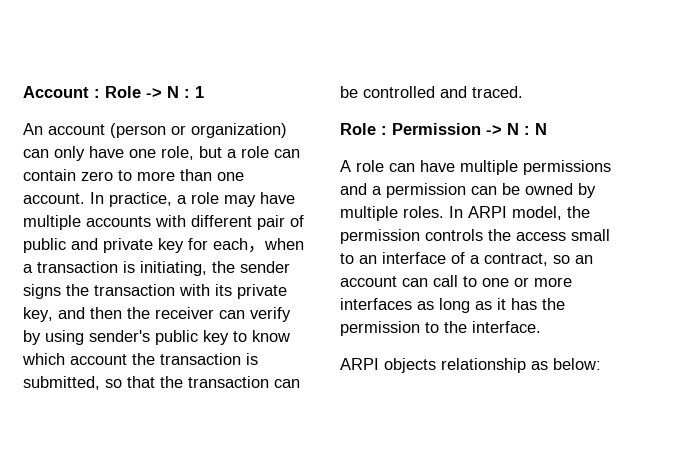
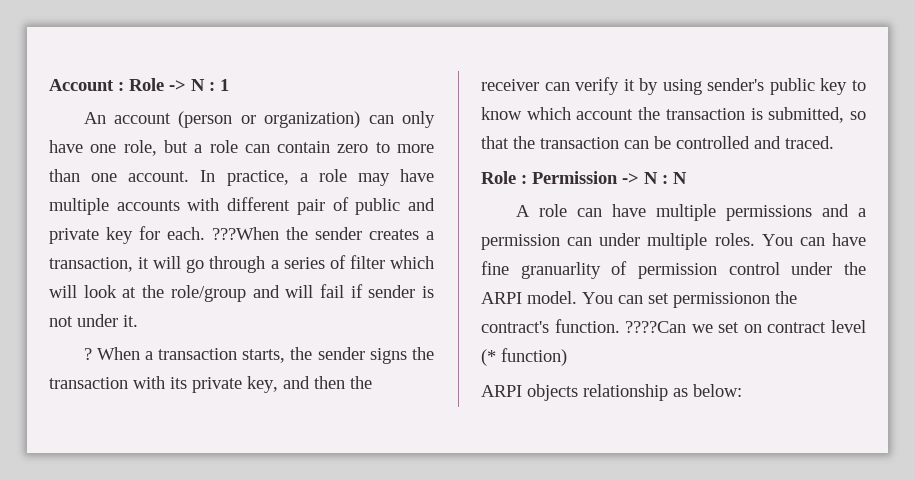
- In practice, a role may have multiple accounts with different pair of public and private key for each，when a transaction is initiating, the sender signs the transaction with its private key, and then the receiver can verify by using sender's public key to know which account the transaction is submitted, so that the transaction can be controlled and traced.
+ In practice, a role may have multiple accounts with different pair of public and private key for each. ???When the sender creates a transaction, it will go through a series of filter which will look at the role/group and will fail if sender is not under it.
+ ? When a transaction starts, the sender signs the transaction with its private key, and then the receiver can verify it by using sender's public key to know which account the transaction is submitted, so that the transaction can be controlled and traced.
- A role can have multiple permissions and a permission can be owned by multiple roles. In ARPI model, the permission controls the access small to an interface of a contract, so an account can call to one or more interfaces as long as it has the permission to the interface.
+ A role can have multiple permissions and a permission can under multiple roles. You can have fine granuarlity of permission control under the ARPI model. You can set permissionon the contract's function. ????Can we set on contract level (* function)

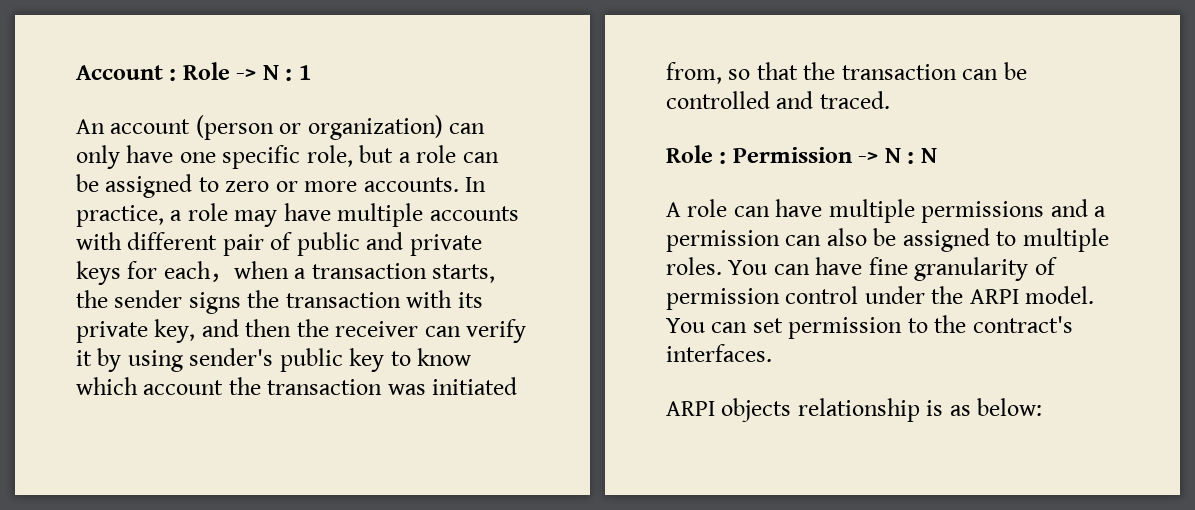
- An account (person or organization) can only have one role, but a role can contain zero to more than one account.
+ An account (person or organization) can only have one specific role, but a role can be assigned to zero or more accounts.
- In practice, a role may have multiple accounts with different pair of public and private key for each. ???When the sender creates a transaction, it will go through a series of filter which will look at the role/group and will fail if sender is not under it.
- ? When a transaction starts, the sender signs the transaction with its private key, and then the receiver can verify it by using sender's public key to know which account the transaction is submitted, so that the transaction can be controlled and traced.
+ In practice, a role may have multiple accounts with different pair of public and private keys for each，when a transaction starts, the sender signs the transaction with its private key, and then the receiver can verify it by using sender's public key to know which account the transaction was initiated from, so that the transaction can be controlled and traced.
- A role can have multiple permissions and a permission can under multiple roles.
+ A role can have multiple permissions and a permission can also be assigned to multiple roles.
- You can have fine granuarlity of permission control under the ARPI model.
+ You can have fine granularity of permission control under the ARPI model.
- You can set permissionon the contract's function. ????Can we set on contract level (* function)
+ You can set permission to the contract's interfaces.
- ARPI objects relationship as below:
+ ARPI objects relationship is as below:

